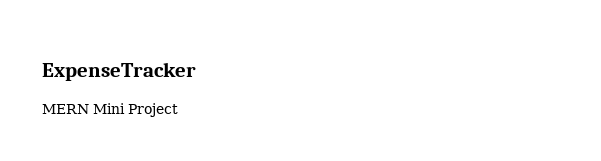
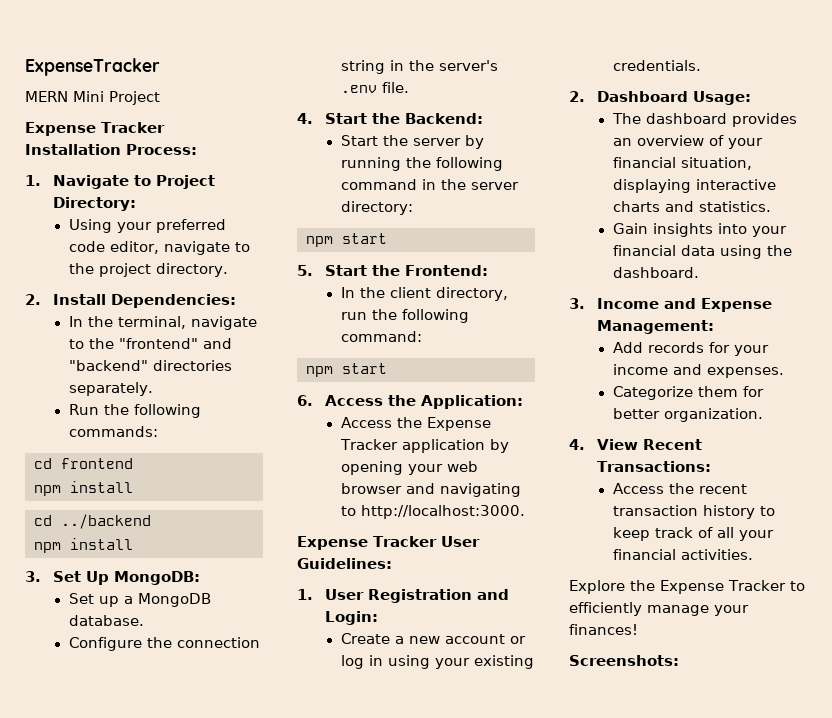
+ Expense Tracker Installation Process:
+ 1. Navigate to Project Directory:
+ Using your preferred code editor, navigate to the project directory.
+ 2. Install Dependencies:
+ In the terminal, navigate to the "frontend" and "backend" directories separately.
+ Run the following commands:
+ cd frontend
+ npm install
+ cd ../backend
+ npm install
+ 3. Set Up MongoDB:
+ Set up a MongoDB database.
+ Configure the connection string in the server's .env file.
+ 4. Start the Backend:
+ Start the server by running the following command in the server directory:
+ npm start
+ 5. Start the Frontend:
+ In the client directory, run the following command:
+ npm start
+ 6. Access the Application:
+ Access the Expense Tracker application by opening your web browser and navigating to http://localhost:3000.
+ Expense Tracker User Guidelines:
+ 1. User Registration and Login:
+ Create a new account or log in using your existing credentials.
+ 2. Dashboard Usage:
+ The dashboard provides an overview of your financial situation, displaying interactive charts and statistics.
+ Gain insights into your financial data using the dashboard.
+ 3. Income and Expense Management:
+ Add records for your income and expenses.
+ Categorize them for better organization.
+ 4. View Recent Transactions:
+ Access the recent transaction history to keep track of all your financial activities.
+ Explore the Expense Tracker to efficiently manage your finances!
+ Screenshots:

